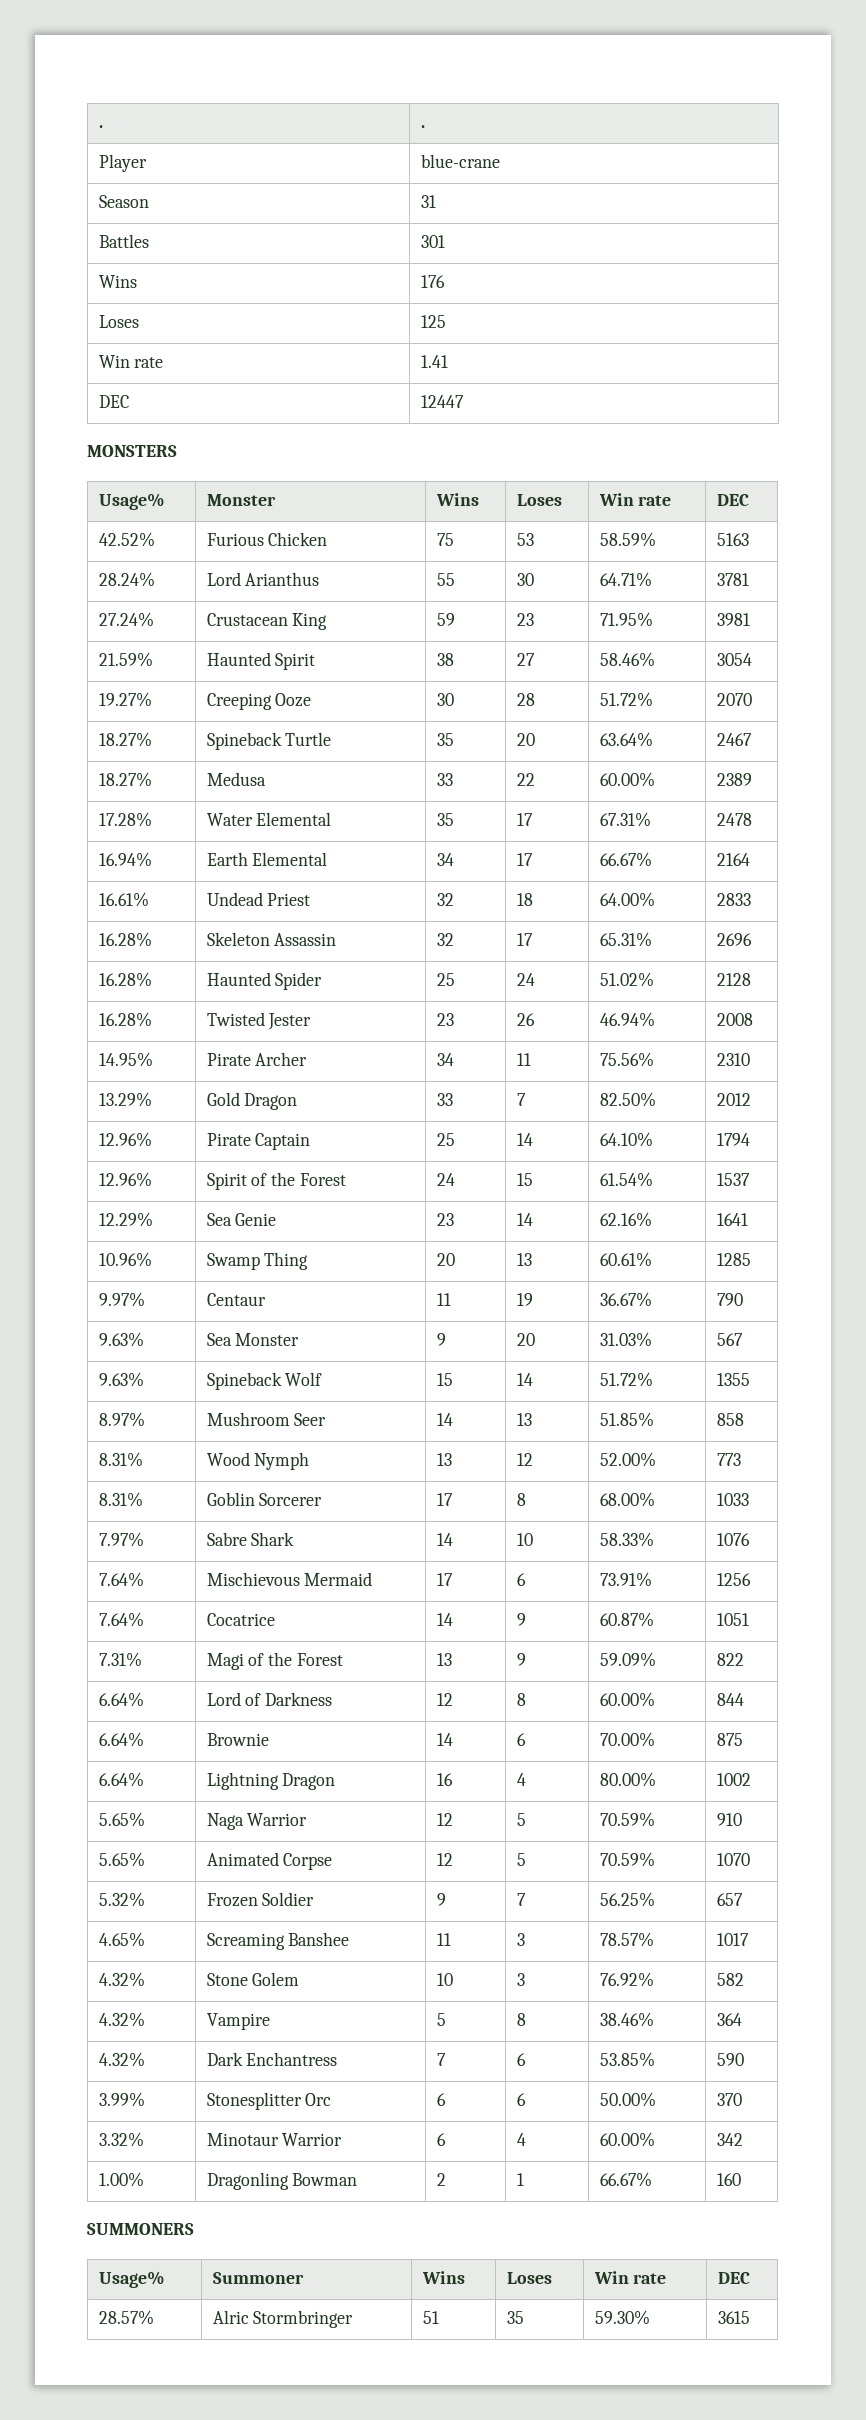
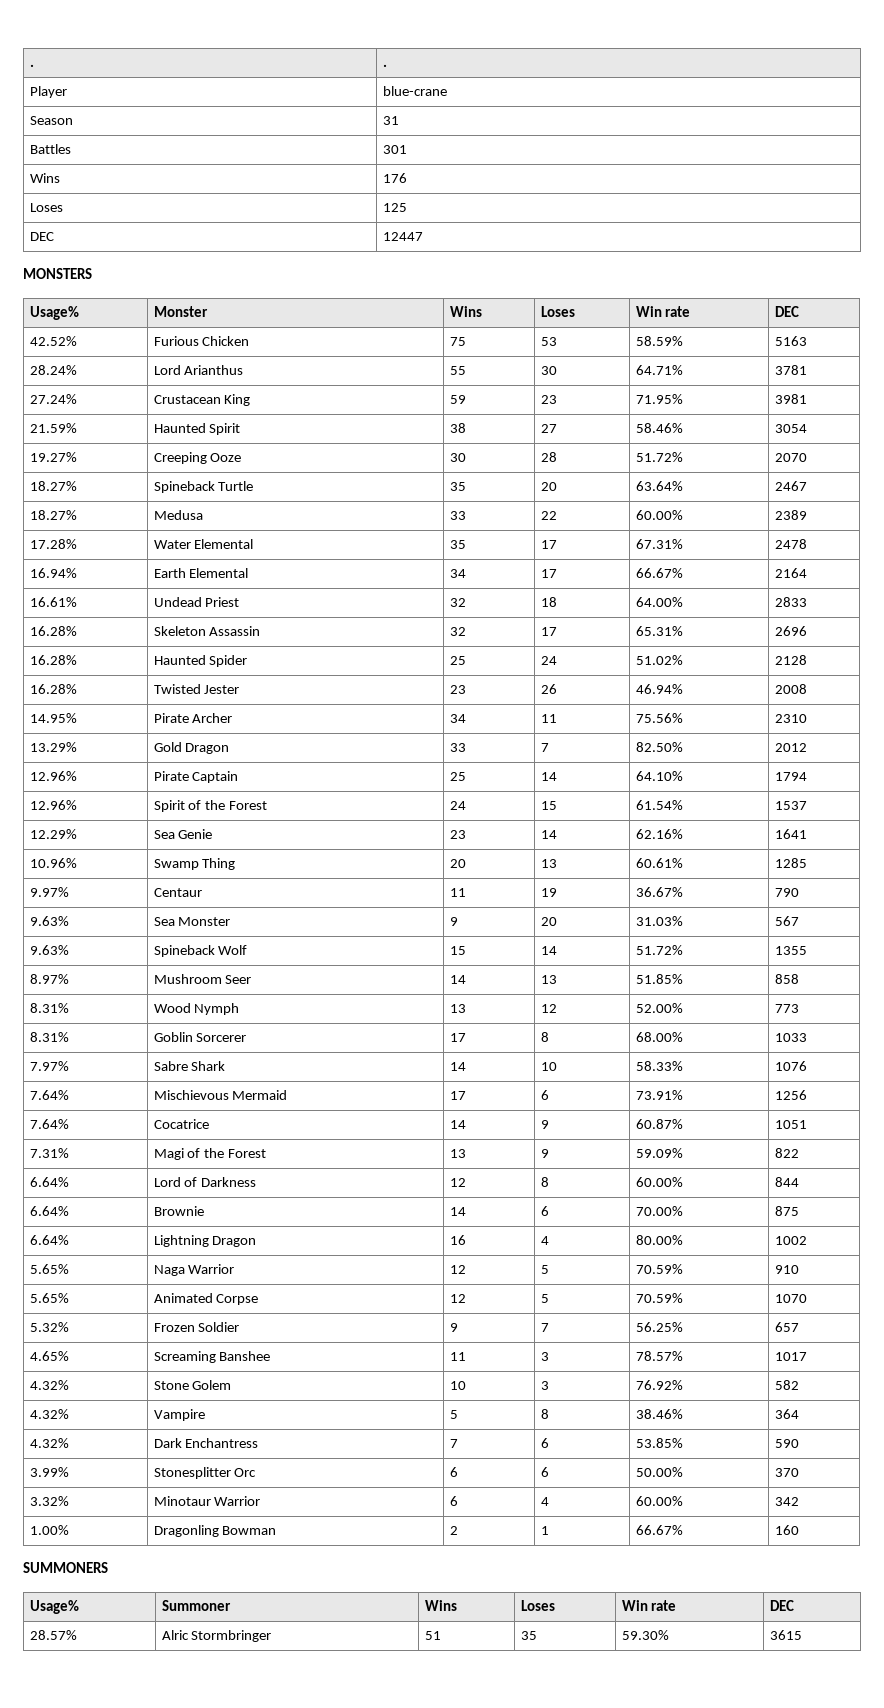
- Win rate | 1.41

